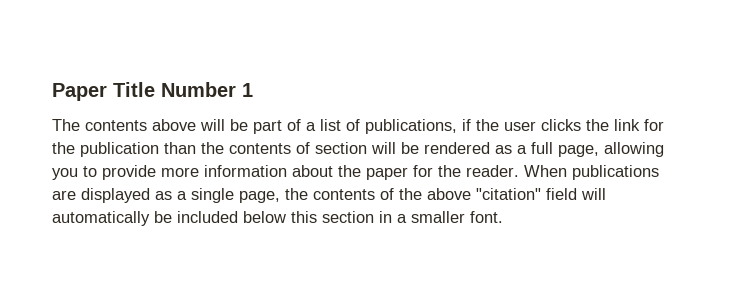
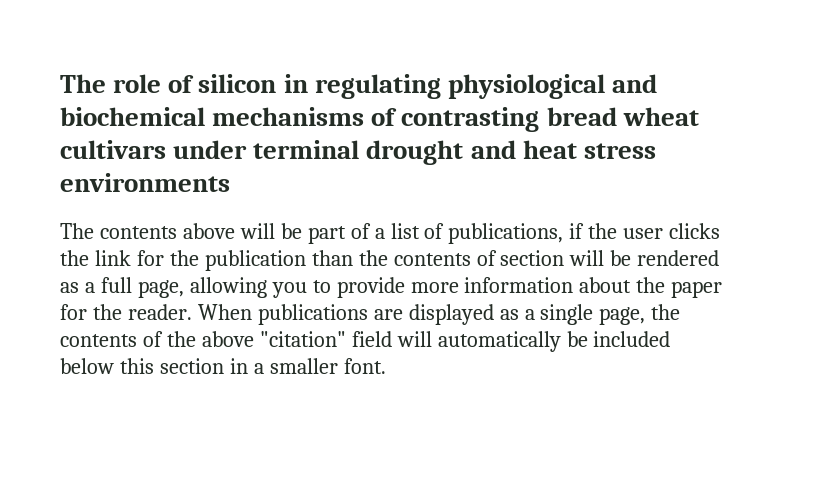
- Paper Title Number 1
+ The role of silicon in regulating physiological and biochemical mechanisms of contrasting bread wheat cultivars under terminal drought and heat stress environments

